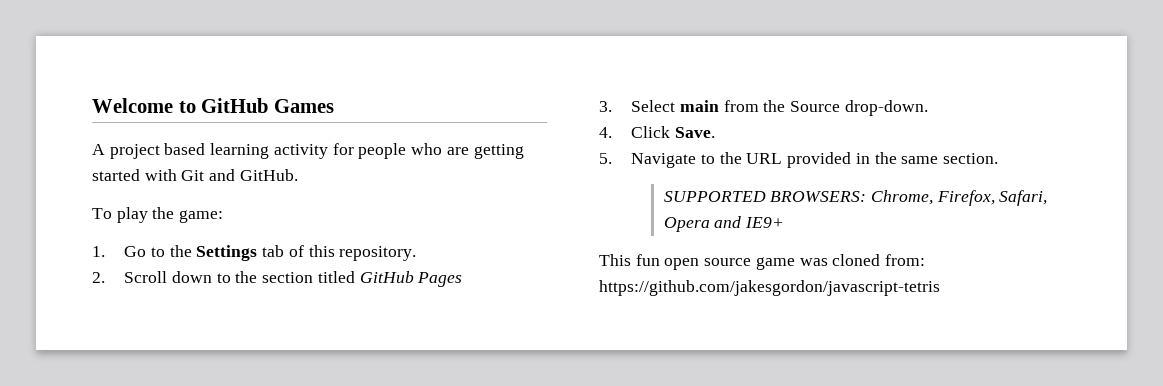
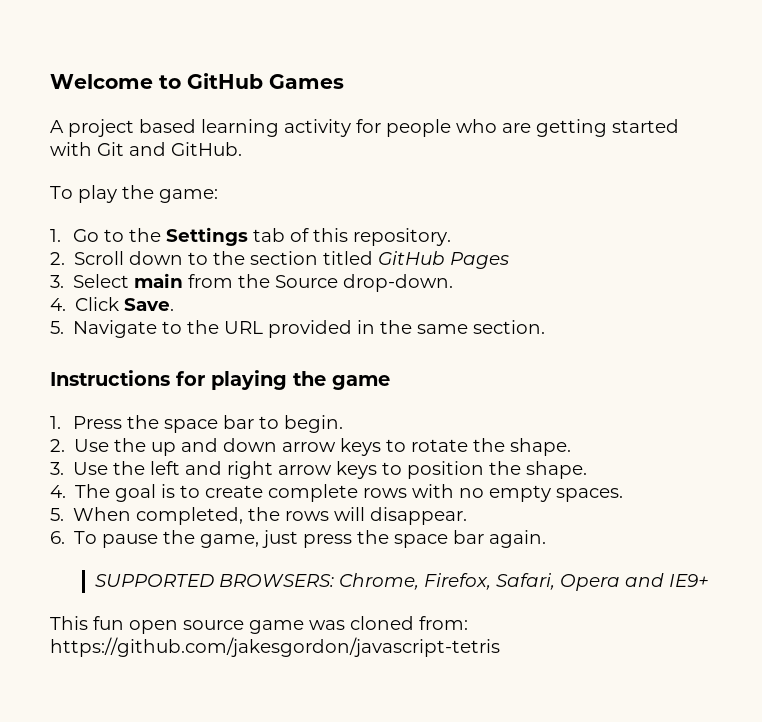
+ Instructions for playing the game
+ 1. Press the space bar to begin.
+ 2. Use the up and down arrow keys to rotate the shape.
+ 3. Use the left and right arrow keys to position the shape.
+ 4. The goal is to create complete rows with no empty spaces.
+ 5. When completed, the rows will disappear.
+ 6. To pause the game, just press the space bar again.

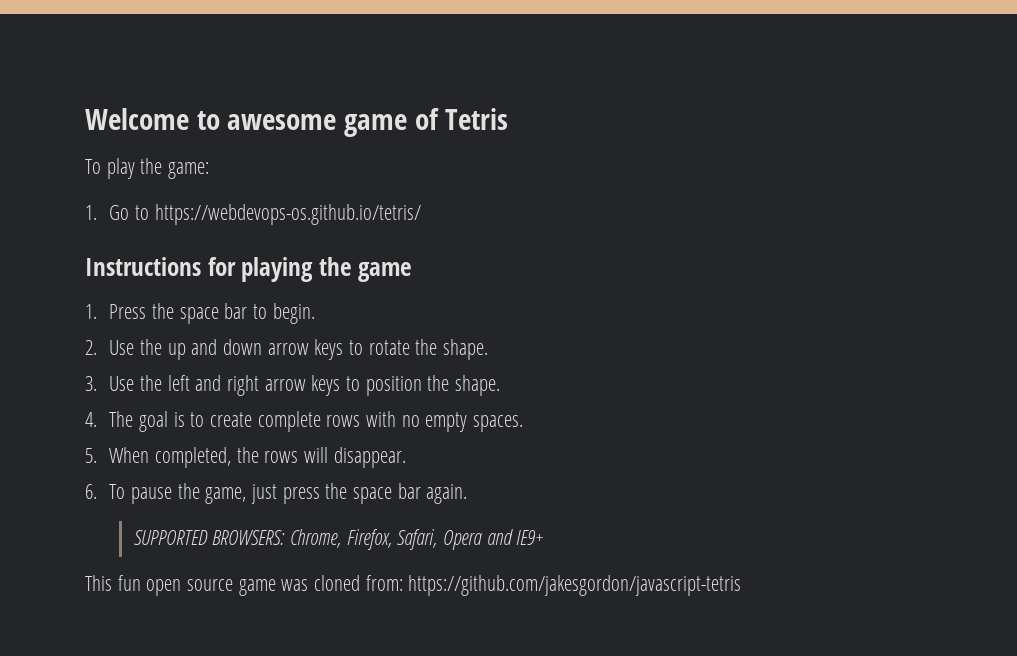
- Welcome to GitHub Games
- A project based learning activity for people who are getting started with Git and GitHub.
+ Welcome to awesome game of Tetris
- 1. Go to the Settings tab of this repository.
- 2. Scroll down to the section titled GitHub Pages
- 3. Select main from the Source drop-down.
- 4. Click Save.
- 5. Navigate to the URL provided in the same section.
+ 1. Go to https://webdevops-os.github.io/tetris/

